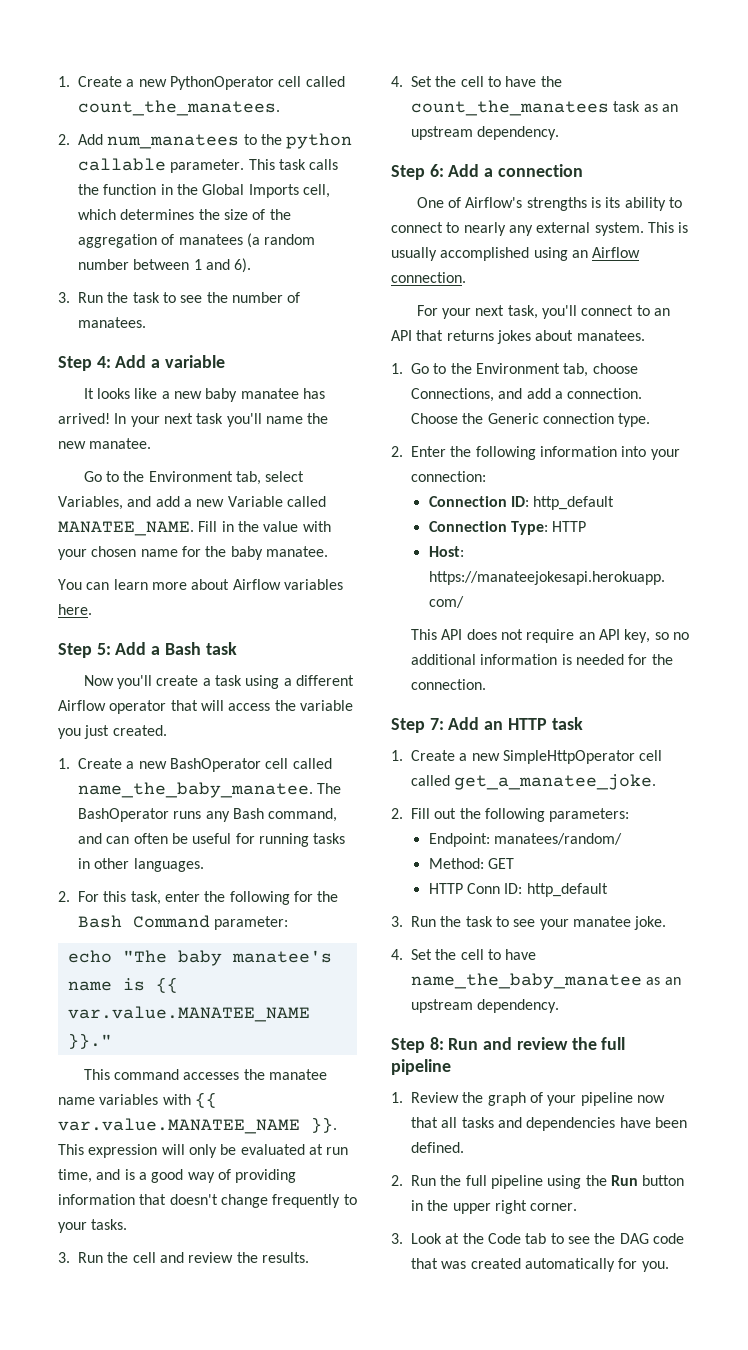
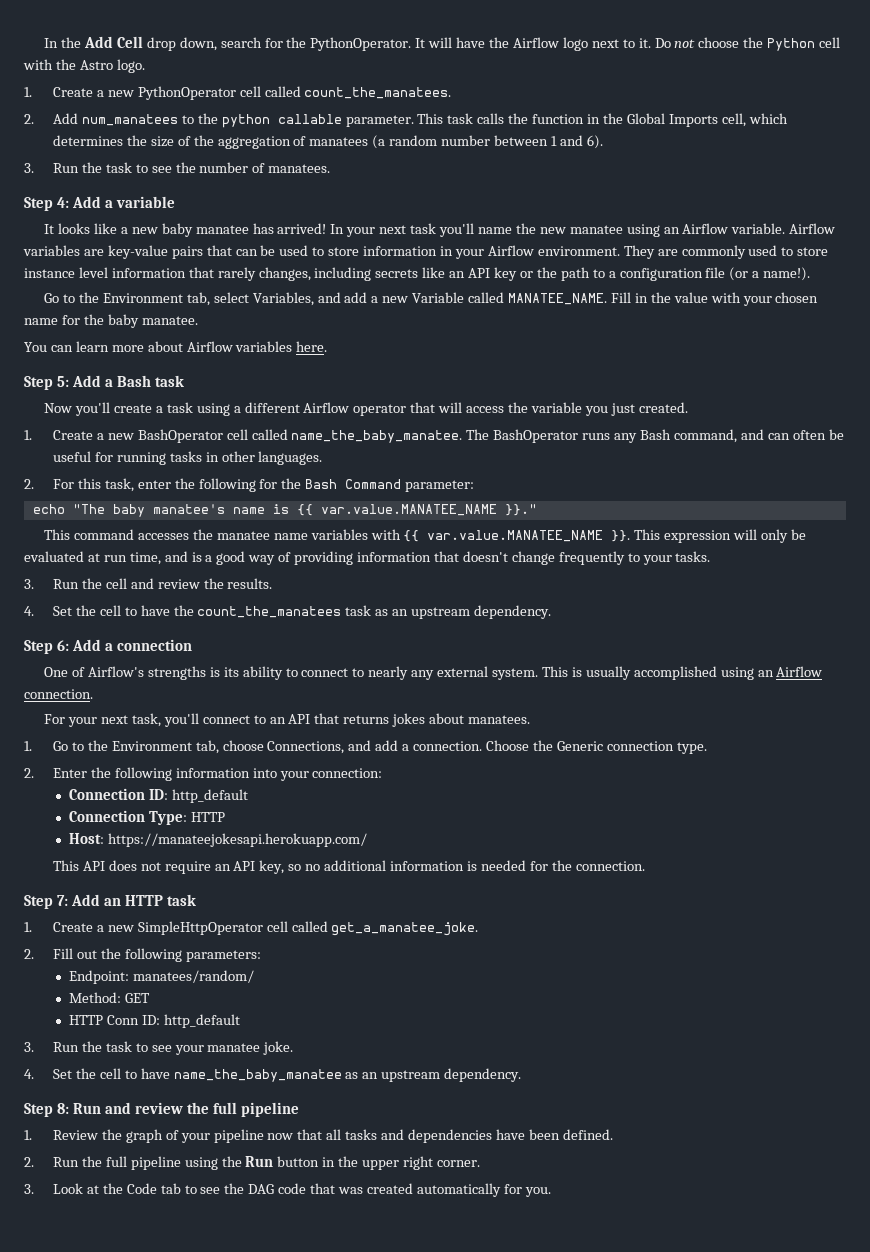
+ In the Add Cell drop down, search for the PythonOperator. It will have the Airflow logo next to it. Do not choose the Python cell with the Astro logo.
- In your next task you'll name the new manatee.
+ In your next task you'll name the new manatee using an Airflow variable. Airflow variables are key-value pairs that can be used to store information in your Airflow environment. They are commonly used to store instance level information that rarely changes, including secrets like an API key or the path to a configuration file (or a name!).

